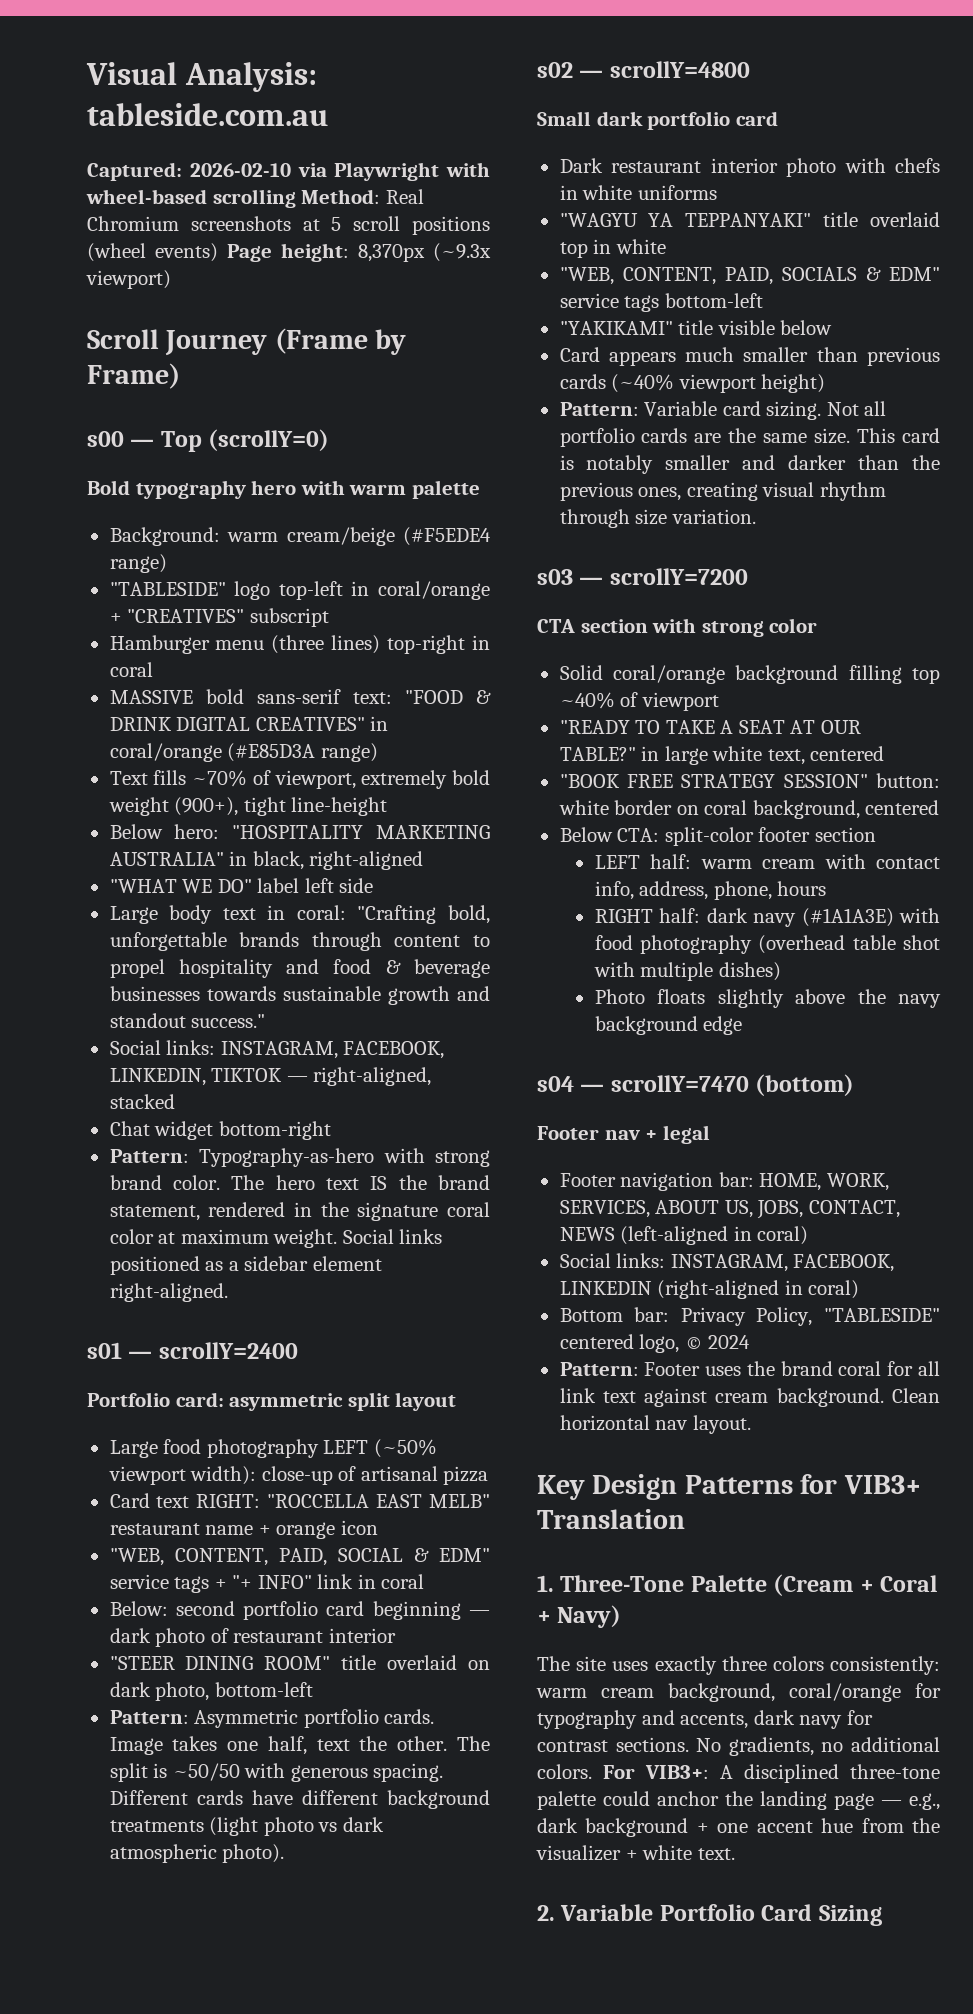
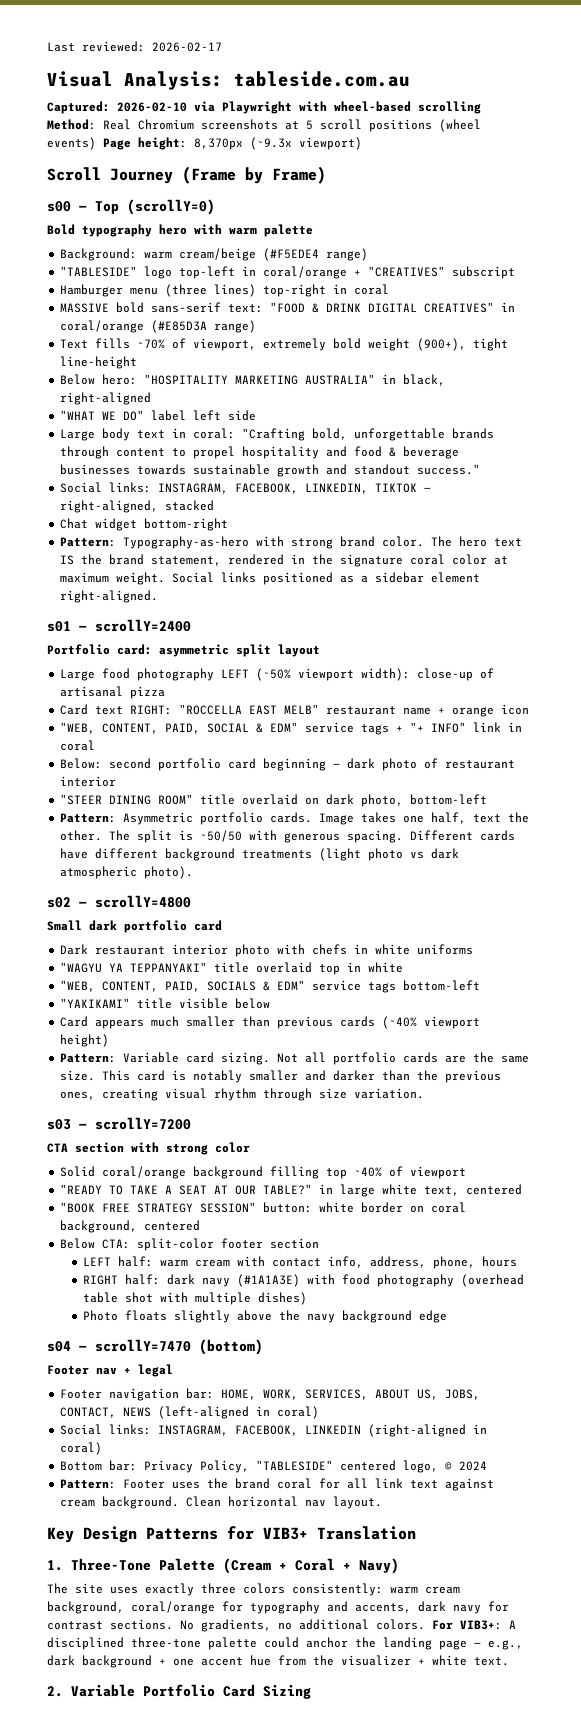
+ Last reviewed: 2026-02-17

